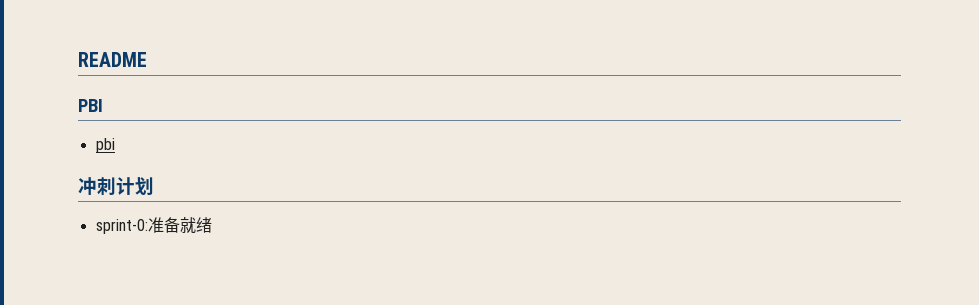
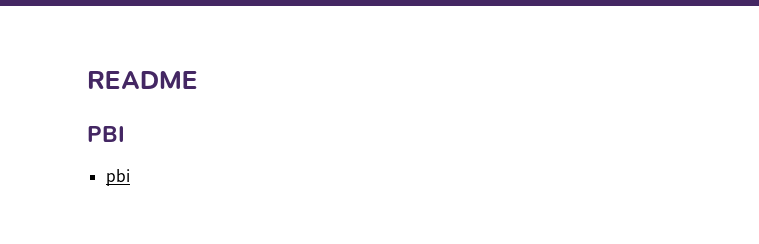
- 冲刺计划
- sprint-0:准备就绪

